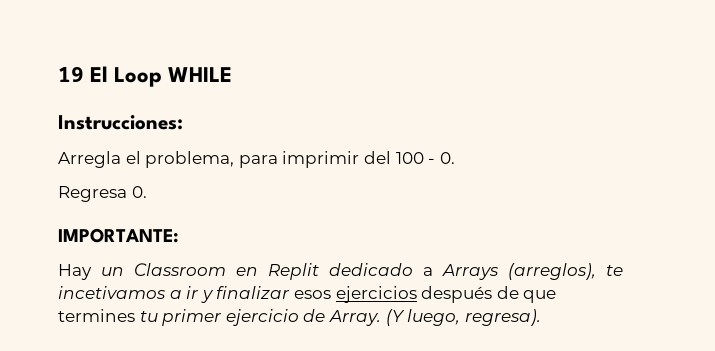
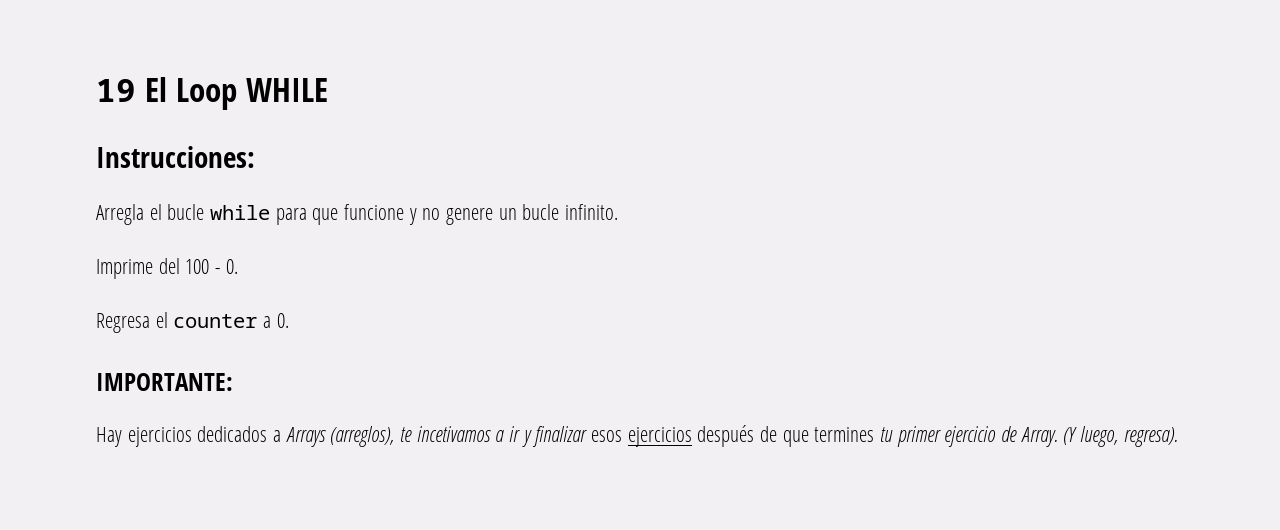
- Arregla el problema, para imprimir del 100 - 0.
+ Arregla el bucle while para que funcione y no genere un bucle infinito.
+ Imprime del 100 - 0.
- Regresa 0.
+ Regresa el counter a 0.
- Hay un Classroom en Replit dedicado a Arrays (arreglos), te incetivamos a ir y finalizar esos ejercicios después de que termines tu primer ejercicio de Array.
+ Hay ejercicios dedicados a Arrays (arreglos), te incetivamos a ir y finalizar esos ejercicios después de que termines tu primer ejercicio de Array.

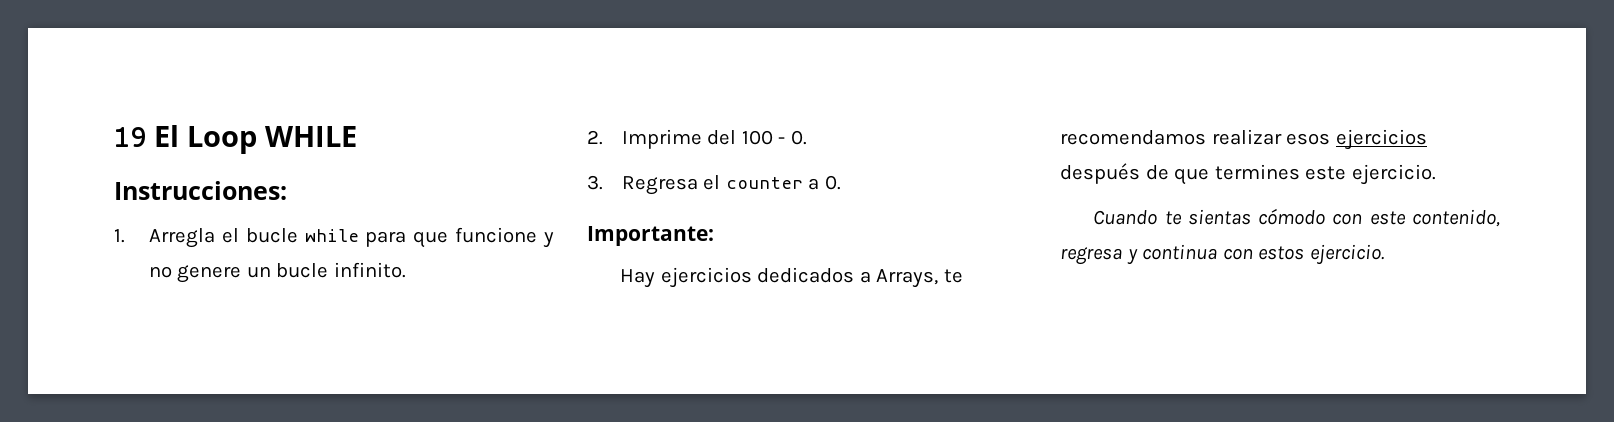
- Arregla el bucle while para que funcione y no genere un bucle infinito.
+ 1. Arregla el bucle while para que funcione y no genere un bucle infinito.
- Imprime del 100 - 0.
+ 2. Imprime del 100 - 0.
- Regresa el counter a 0.
+ 3. Regresa el counter a 0.
- IMPORTANTE:
+ Importante:
- Hay ejercicios dedicados a Arrays (arreglos), te incetivamos a ir y finalizar esos ejercicios después de que termines tu primer ejercicio de Array. (Y luego, regresa).
+ Hay ejercicios dedicados a Arrays, te recomendamos realizar esos ejercicios después de que termines este ejercicio.
+ Cuando te sientas cómodo con este contenido, regresa y continua con estos ejercicio.

